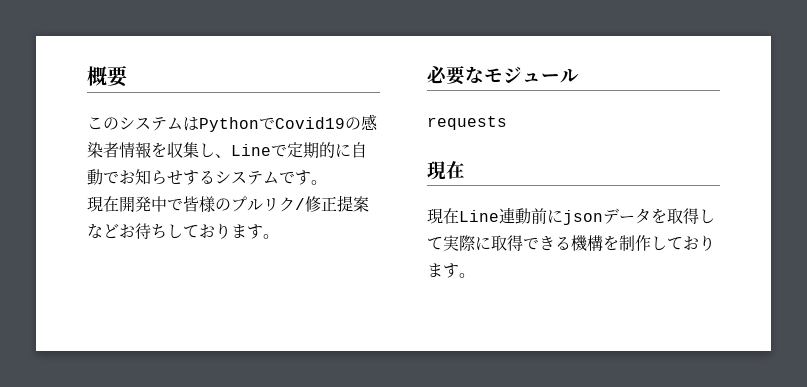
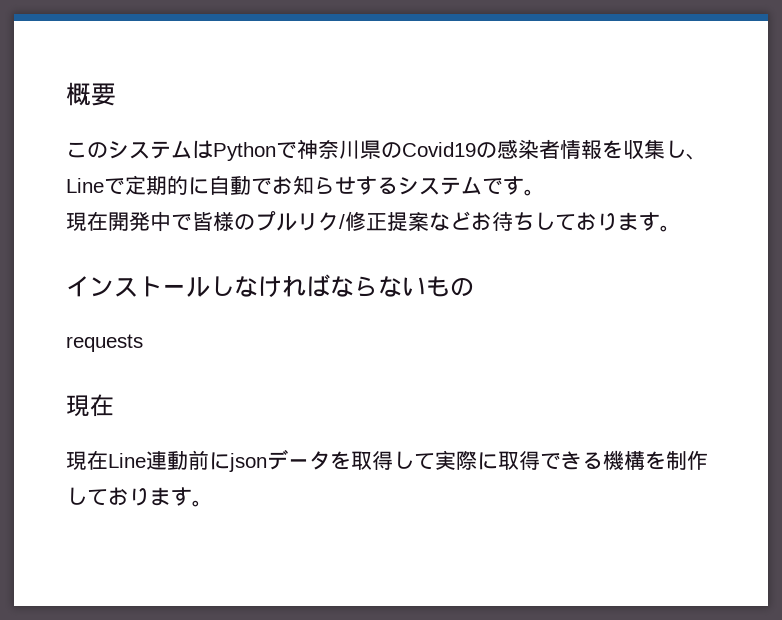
- このシステムはPythonでCovid19の感染者情報を収集し、Lineで定期的に自動でお知らせするシステムです。
+ このシステムはPythonで神奈川県のCovid19の感染者情報を収集し、Lineで定期的に自動でお知らせするシステムです。
- 必要なモジュール
+ インストールしなければならないもの

